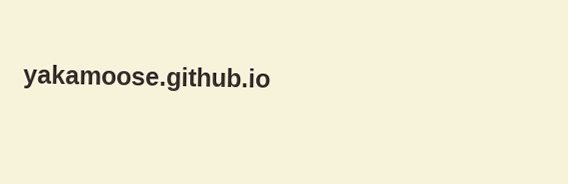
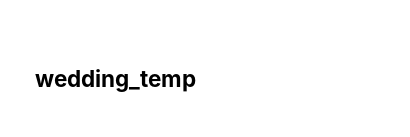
- yakamoose.github.io
+ wedding_temp

